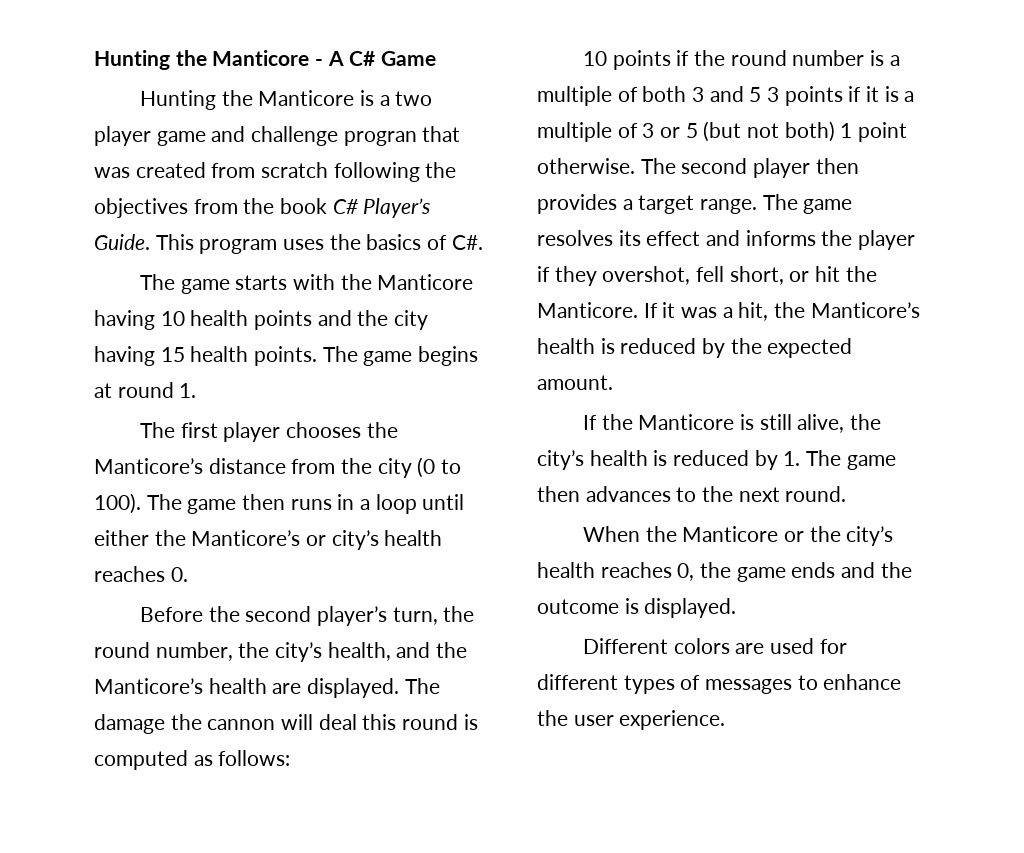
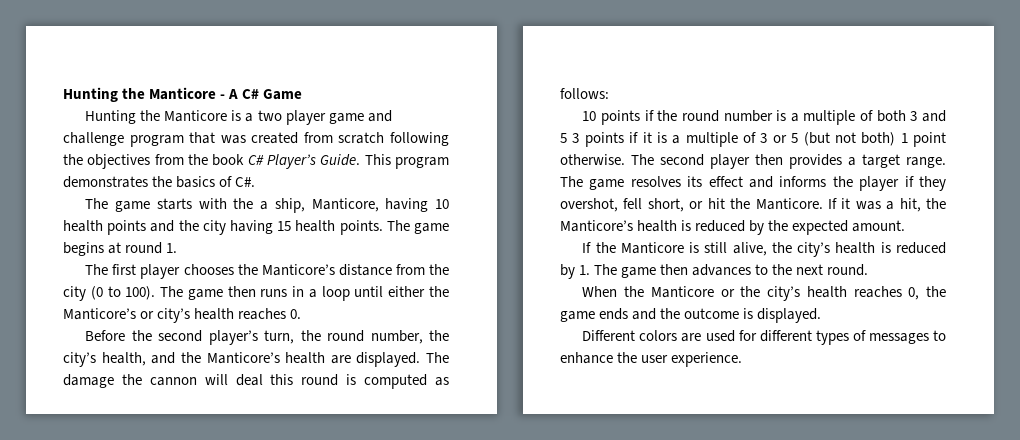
- Hunting the Manticore is a two player game and challenge progran that was created from scratch following the objectives from the book C# Player’s Guide.
+ Hunting the Manticore is a two player game and challenge program that was created from scratch following the objectives from the book C# Player’s Guide.
- This program uses the basics of C#.
+ This program demonstrates the basics of C#.
- The game starts with the Manticore having 10 health points and the city having 15 health points.
+ The game starts with the a ship, Manticore, having 10 health points and the city having 15 health points.

